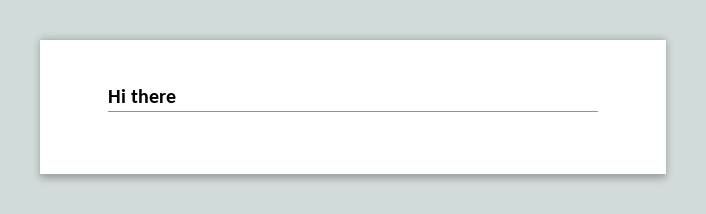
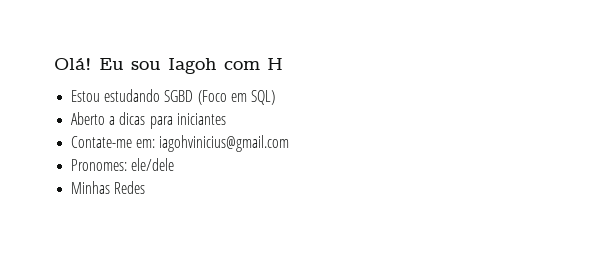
- Hi there
+ Olá! Eu sou Iagoh com H
+ Estou estudando SGBD (Foco em SQL)
+ Aberto a dicas para iniciantes
+ Contate-me em: iagohvinicius@gmail.com
+ Pronomes: ele/dele
+ Minhas Redes

